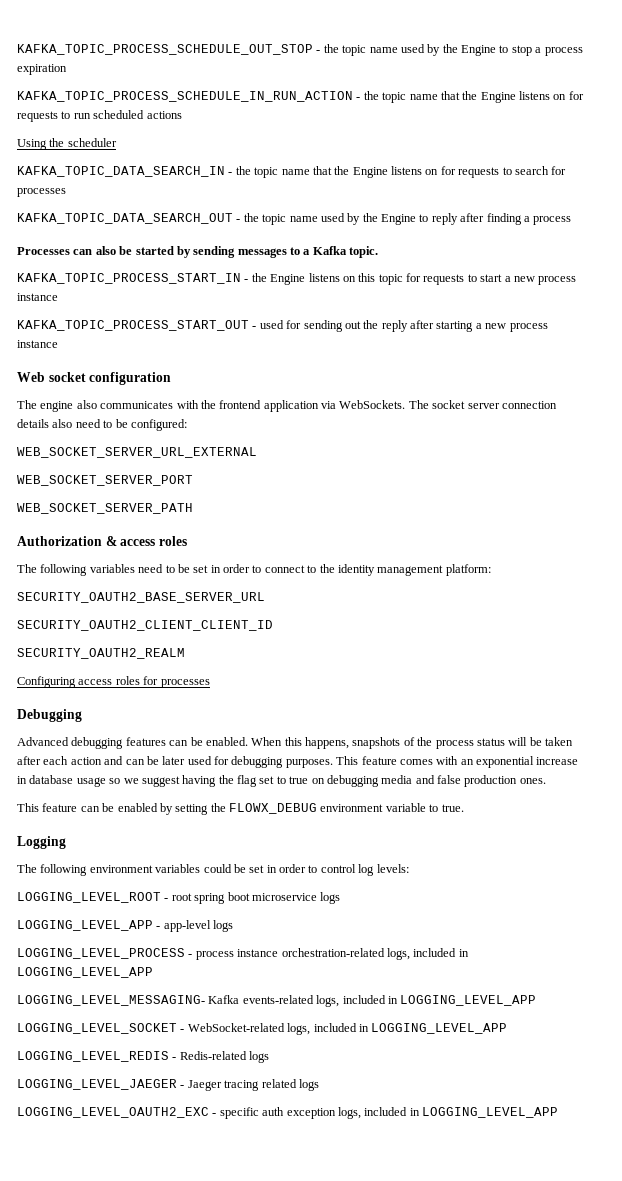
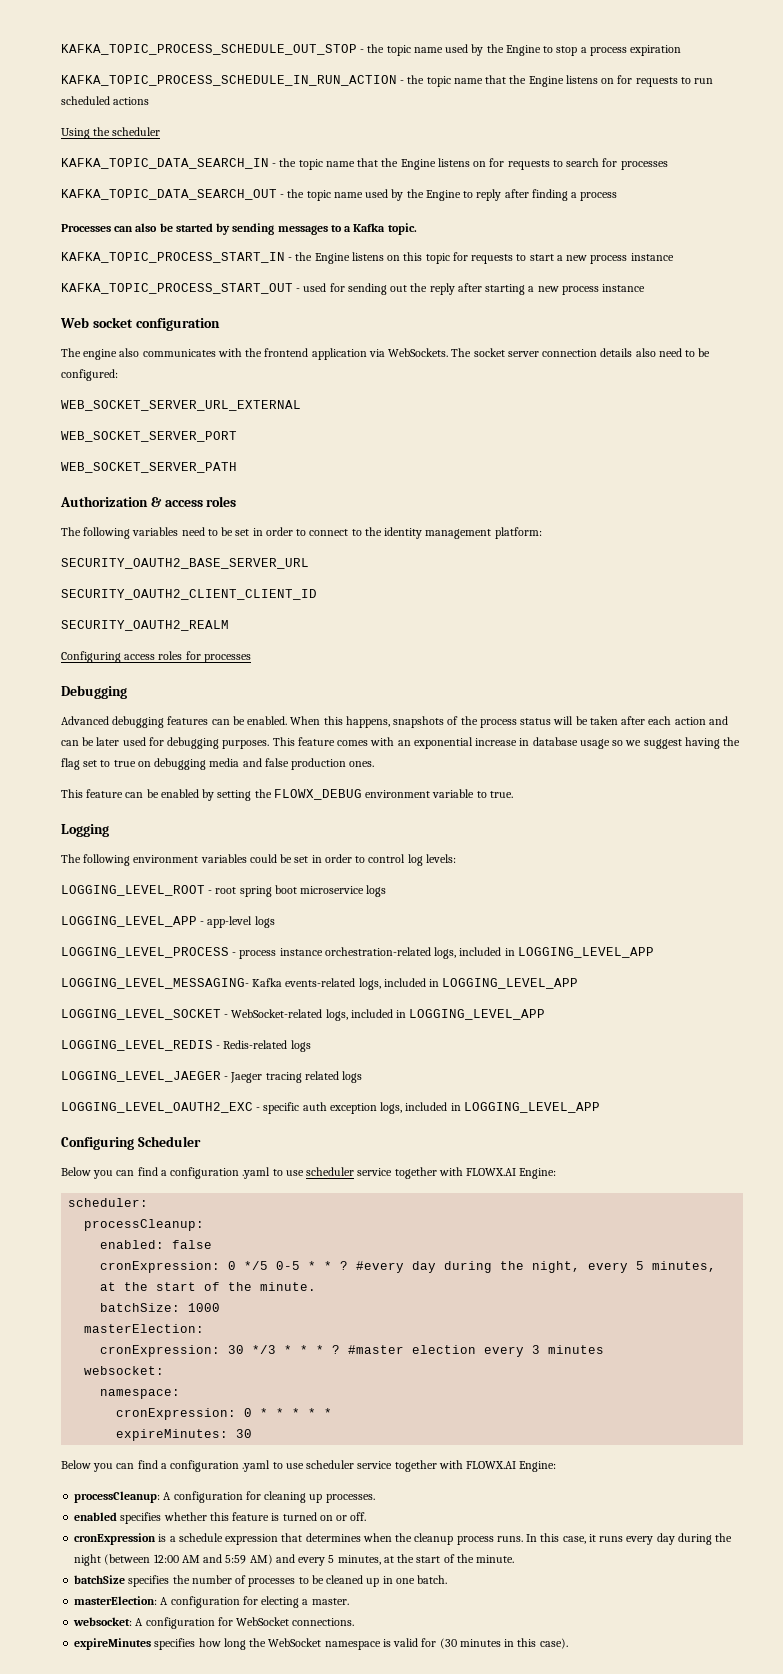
+ Configuring Scheduler
+ Below you can find a configuration .yaml to use scheduler service together with FLOWX.AI Engine:
+ scheduler:
+ processCleanup:
+ enabled: false
+ cronExpression: 0 */5 0-5 * * ? #every day during the night, every 5 minutes, at the start of the minute.
+ batchSize: 1000
+ masterElection:
+ cronExpression: 30 */3 * * * ? #master election every 3 minutes
+ websocket:
+ namespace:
+ cronExpression: 0 * * * * *
+ expireMinutes: 30
+ Below you can find a configuration .yaml to use scheduler service together with FLOWX.AI Engine:
+ processCleanup: A configuration for cleaning up processes.
+ enabled specifies whether this feature is turned on or off.
+ cronExpression is a schedule expression that determines when the cleanup process runs. In this case, it runs every day during the night (between 12:00 AM and 5:59 AM) and every 5 minutes, at the start of the minute.
+ batchSize specifies the number of processes to be cleaned up in one batch.
+ masterElection: A configuration for electing a master.
+ websocket: A configuration for WebSocket connections.
+ expireMinutes specifies how long the WebSocket namespace is valid for (30 minutes in this case).

